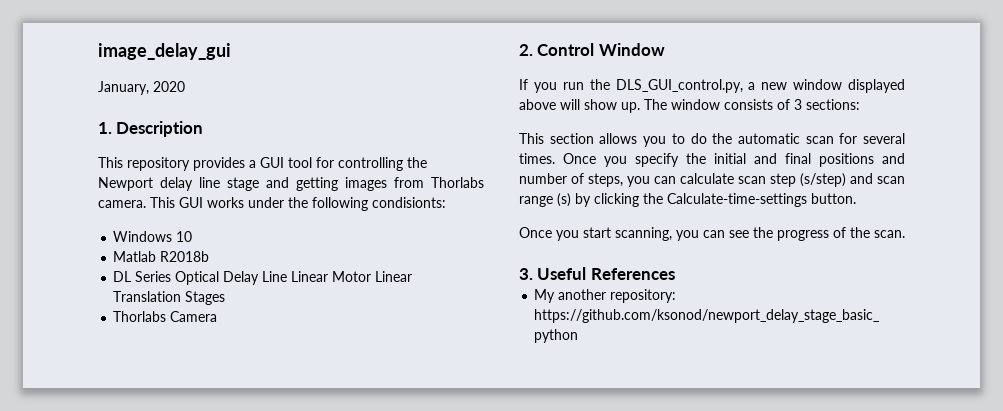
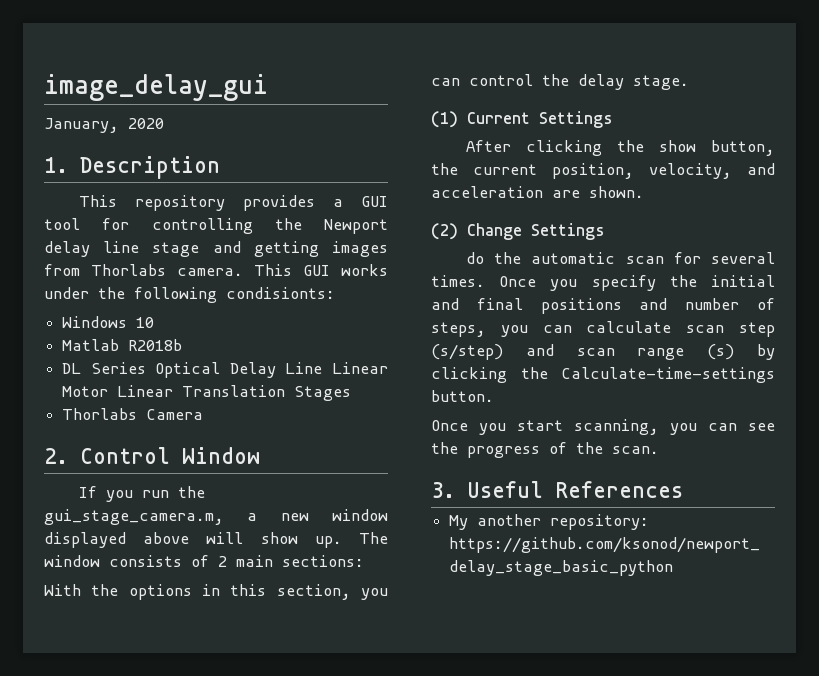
- If you run the DLS_GUI_control.py, a new window displayed above will show up.
+ If you run the gui_stage_camera.m, a new window displayed above will show up.
- The window consists of 3 sections:
+ The window consists of 2 main sections:
- This section allows you to do the automatic scan for several times.
+ With the options in this section, you can control the delay stage.
+ (1) Current Settings
+ After clicking the show button, the current position, velocity, and acceleration are shown.
+ (2) Change Settings
+ do the automatic scan for several times.

